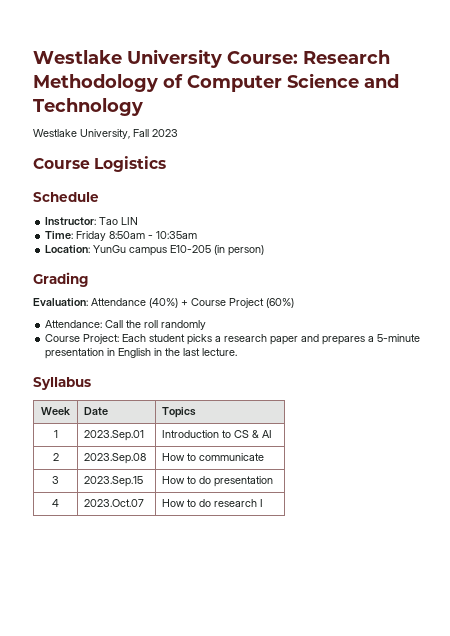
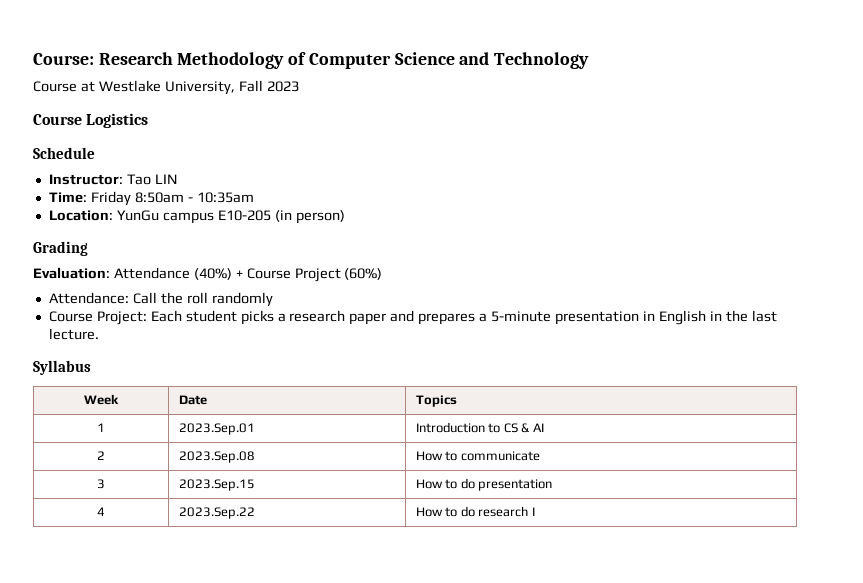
- Westlake University Course: Research Methodology of Computer Science and Technology
+ Course: Research Methodology of Computer Science and Technology
- Westlake University, Fall 2023
+ Course at Westlake University, Fall 2023
- 4 | 2023.Oct.07 | How to do research I
+ 4 | 2023.Sep.22 | How to do research I

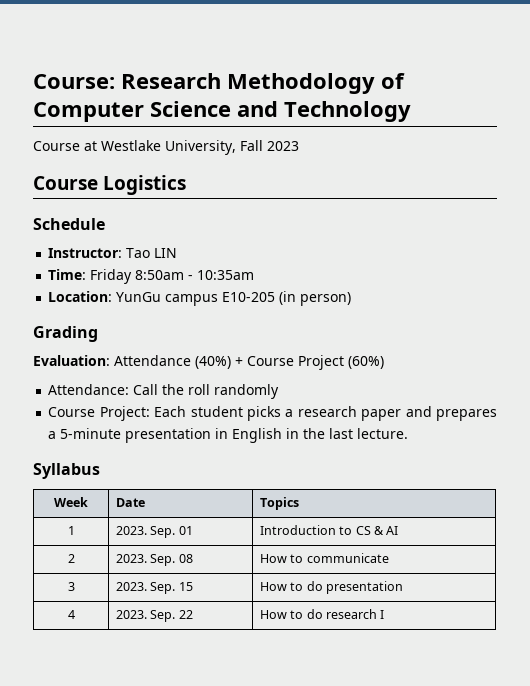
- 1 | 2023.Sep.01 | Introduction to CS & AI
+ 1 | 2023. Sep. 01 | Introduction to CS & AI
- 2 | 2023.Sep.08 | How to communicate
+ 2 | 2023. Sep. 08 | How to communicate
- 3 | 2023.Sep.15 | How to do presentation
+ 3 | 2023. Sep. 15 | How to do presentation
- 4 | 2023.Sep.22 | How to do research I
+ 4 | 2023. Sep. 22 | How to do research I

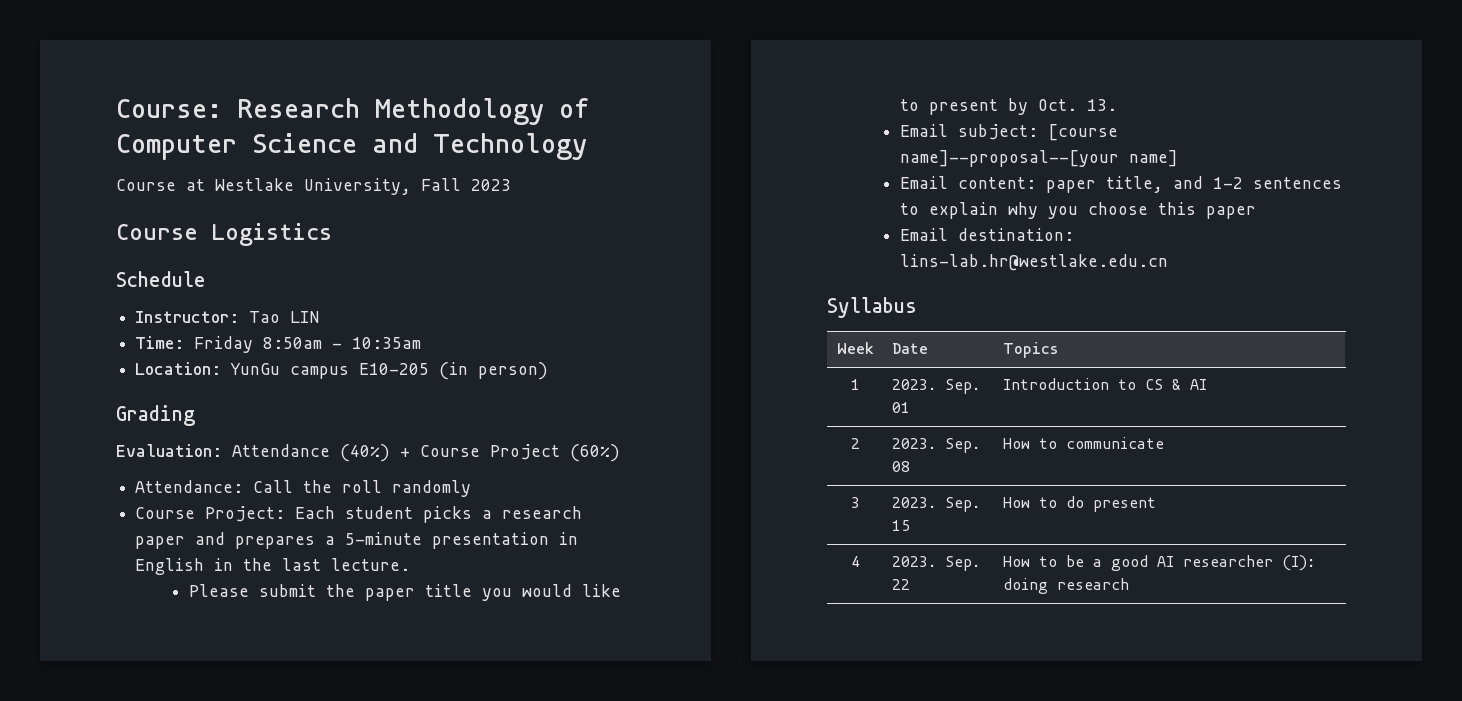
+ Please submit the paper title you would like to present by Oct. 13.
+ Email subject: [course name]--proposal--[your name]
+ Email content: paper title, and 1-2 sentences to explain why you choose this paper
+ Email destination: lins-lab.hr@westlake.edu.cn
- 3 | 2023. Sep. 15 | How to do presentation
+ 3 | 2023. Sep. 15 | How to do present
- 4 | 2023. Sep. 22 | How to do research I
+ 4 | 2023. Sep. 22 | How to be a good AI researcher (I): doing research

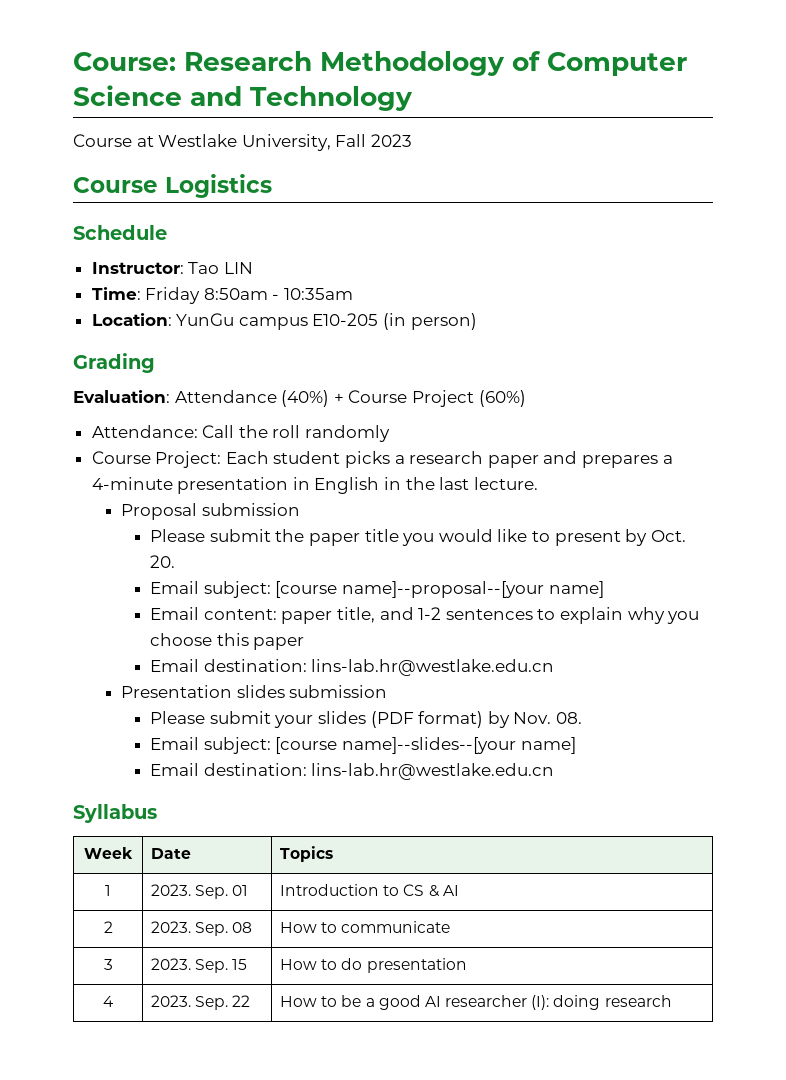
- Course Project: Each student picks a research paper and prepares a 5-minute presentation in English in the last lecture.
+ Course Project: Each student picks a research paper and prepares a 4-minute presentation in English in the last lecture.
+ Proposal submission
- Please submit the paper title you would like to present by Oct. 13.
+ Please submit the paper title you would like to present by Oct. 20.
+ Presentation slides submission
+ Please submit your slides (PDF format) by Nov. 08.
+ Email subject: [course name]--slides--[your name]
+ Email destination: lins-lab.hr@westlake.edu.cn
- 3 | 2023. Sep. 15 | How to do present
+ 3 | 2023. Sep. 15 | How to do presentation

